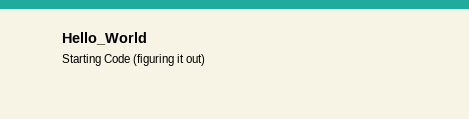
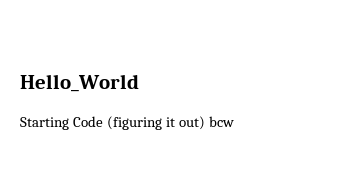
- Starting Code (figuring it out)
+ Starting Code (figuring it out) bcw

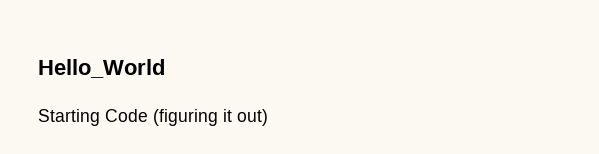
- Starting Code (figuring it out) bcw
+ Starting Code (figuring it out)

